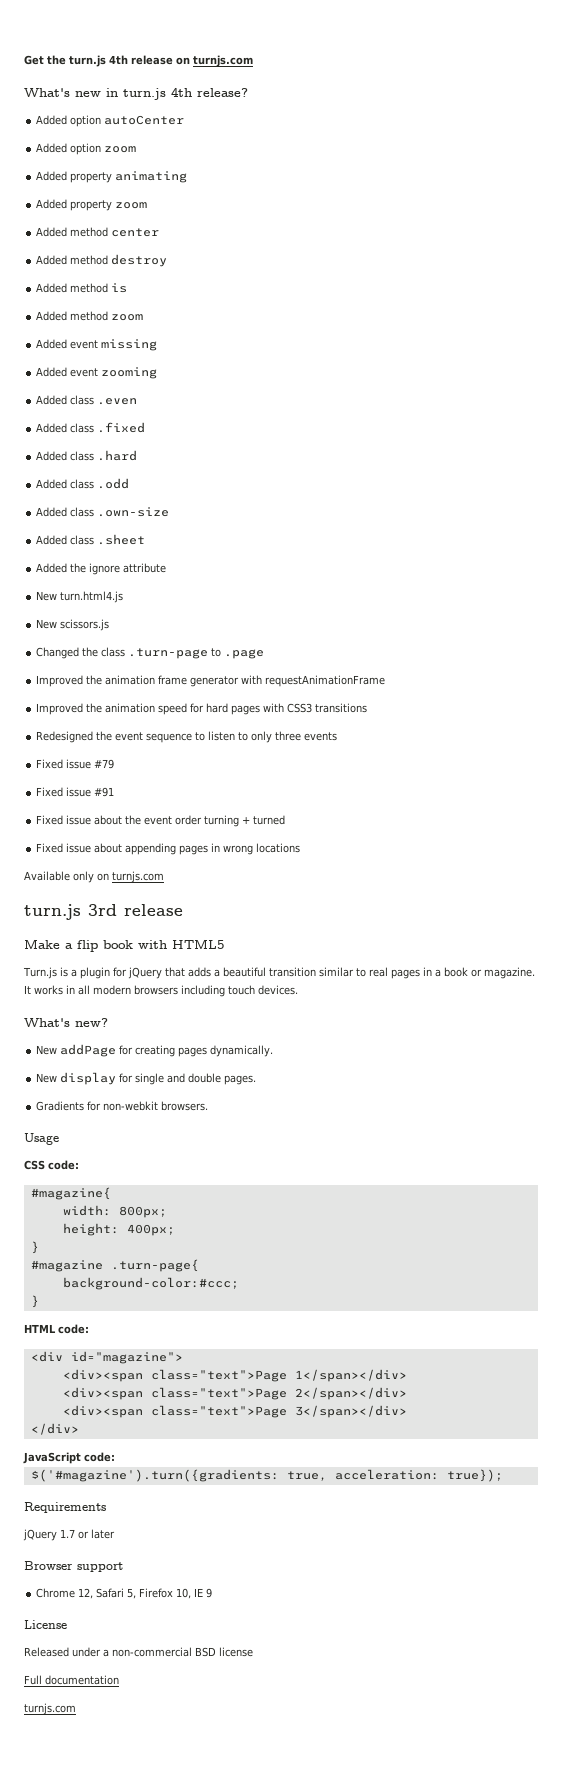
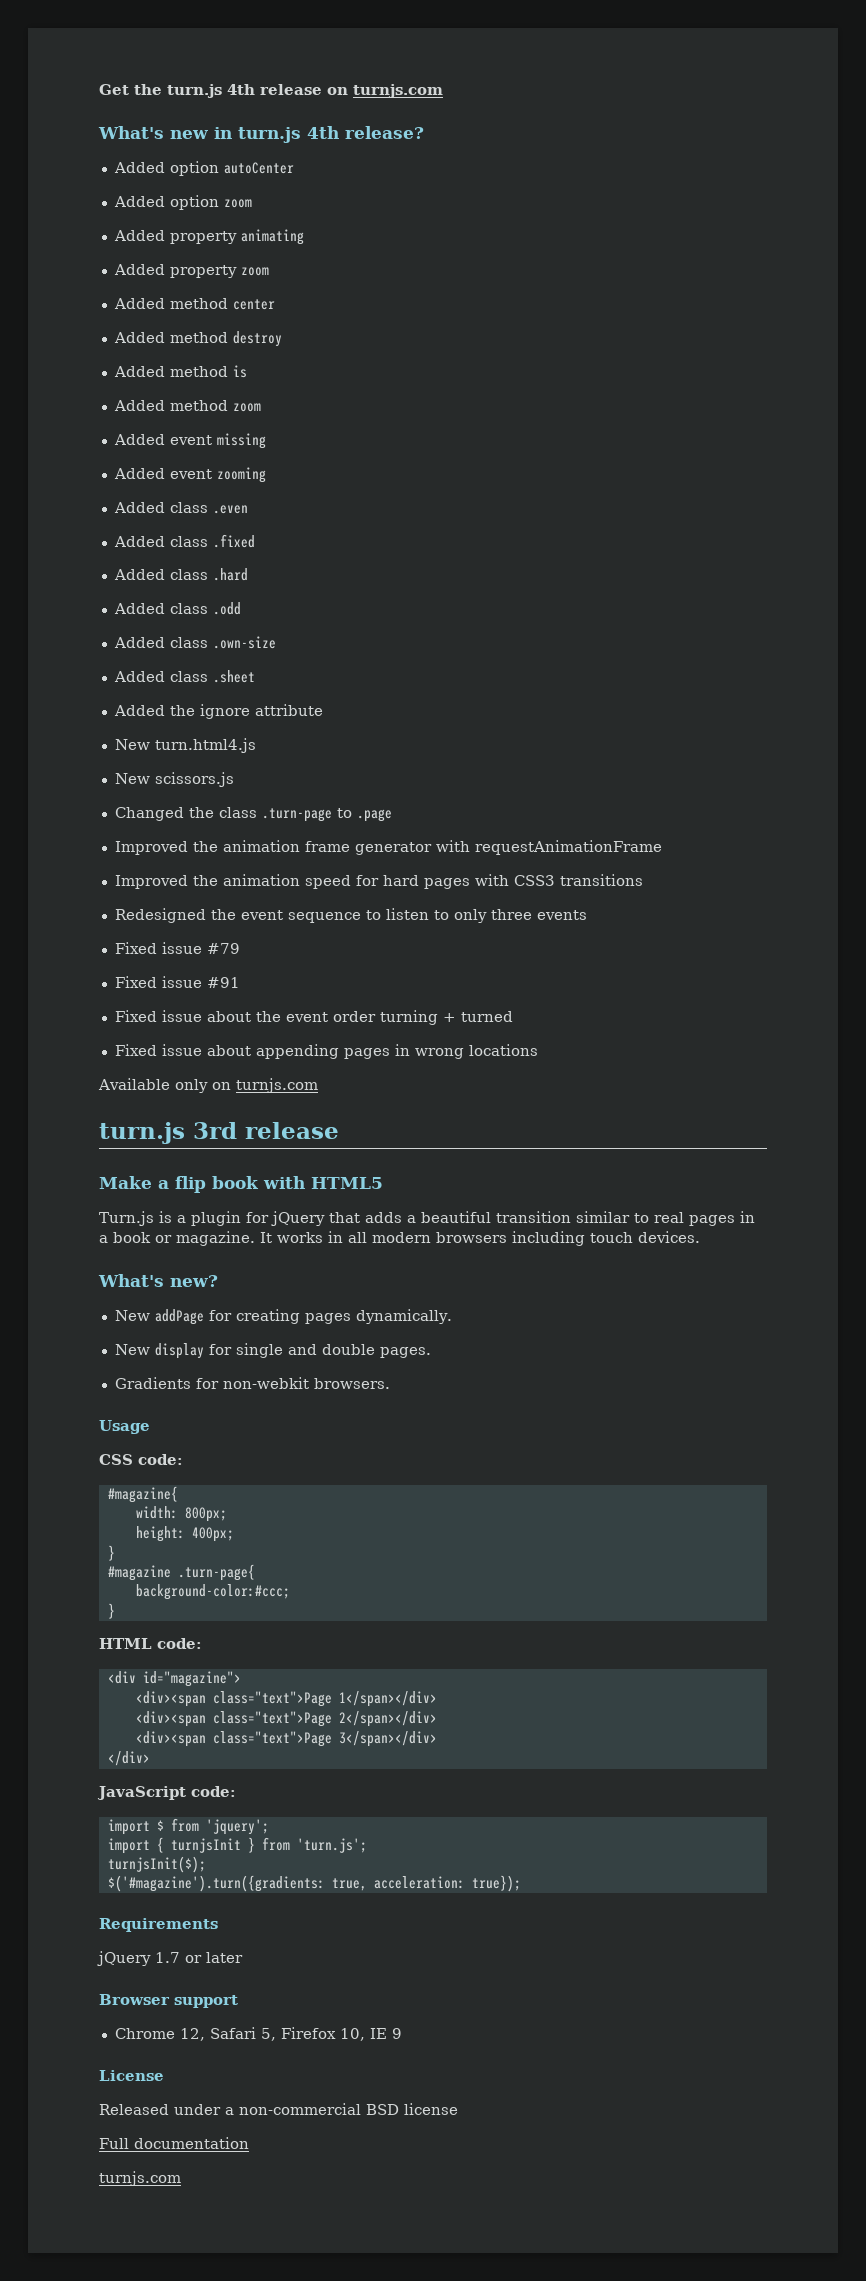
+ import $ from 'jquery';
+ import { turnjsInit } from 'turn.js';
+ turnjsInit($);

